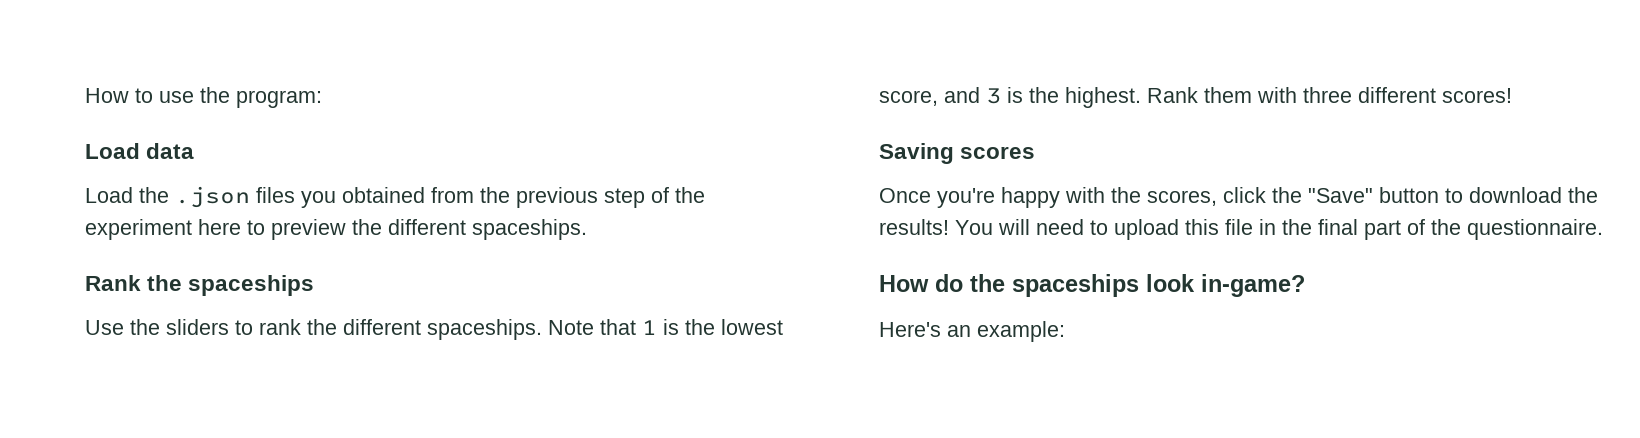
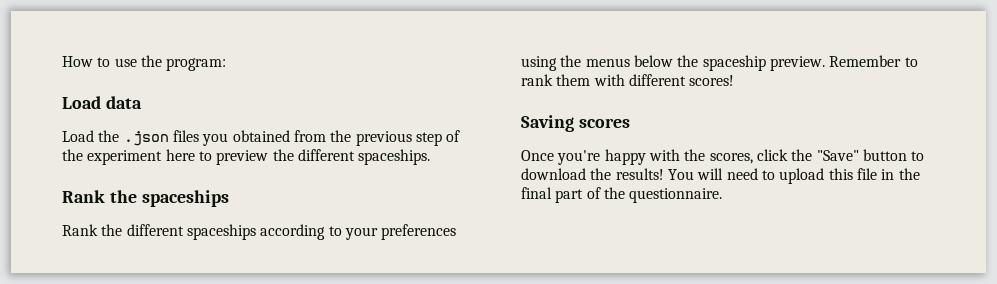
- Use the sliders to rank the different spaceships. Note that 1 is the lowest score, and 3 is the highest. Rank them with three different scores!
+ Rank the different spaceships according to your preferences using the menus below the spaceship preview. Remember to rank them with different scores!
- How do the spaceships look in-game?
- Here's an example:

